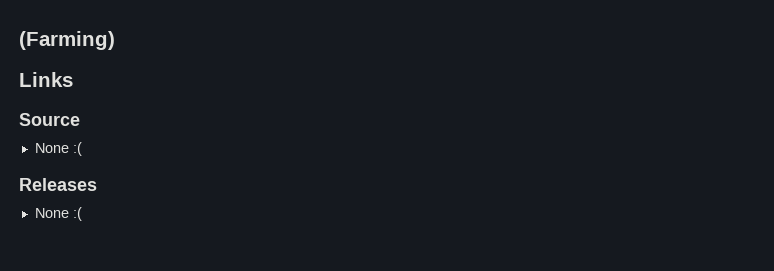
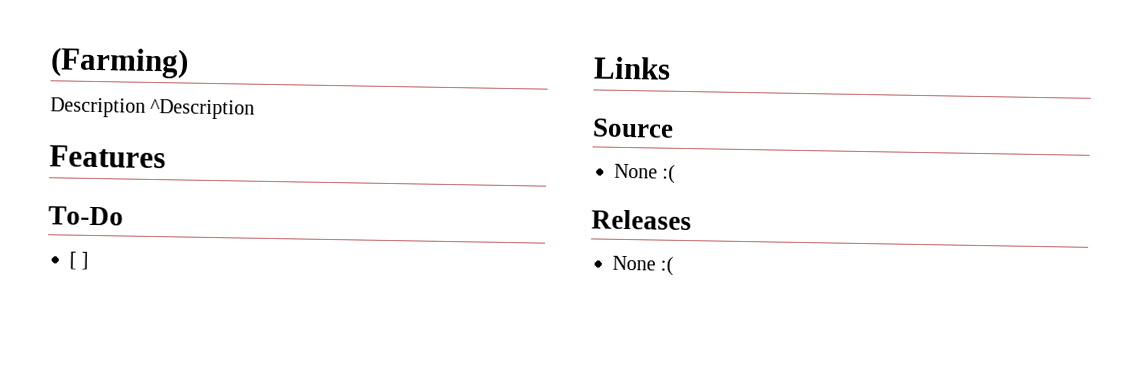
+ Description ^Description
+ Features
+ To-Do
+ [ ]

